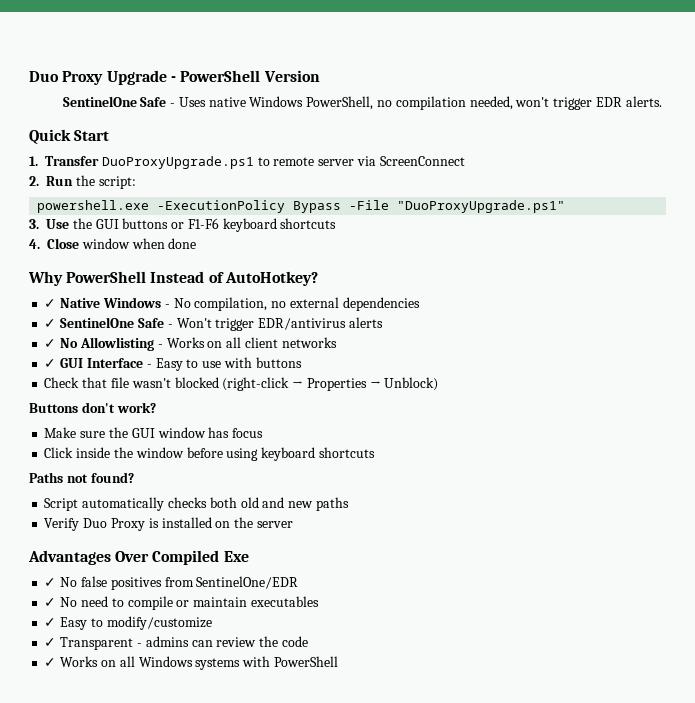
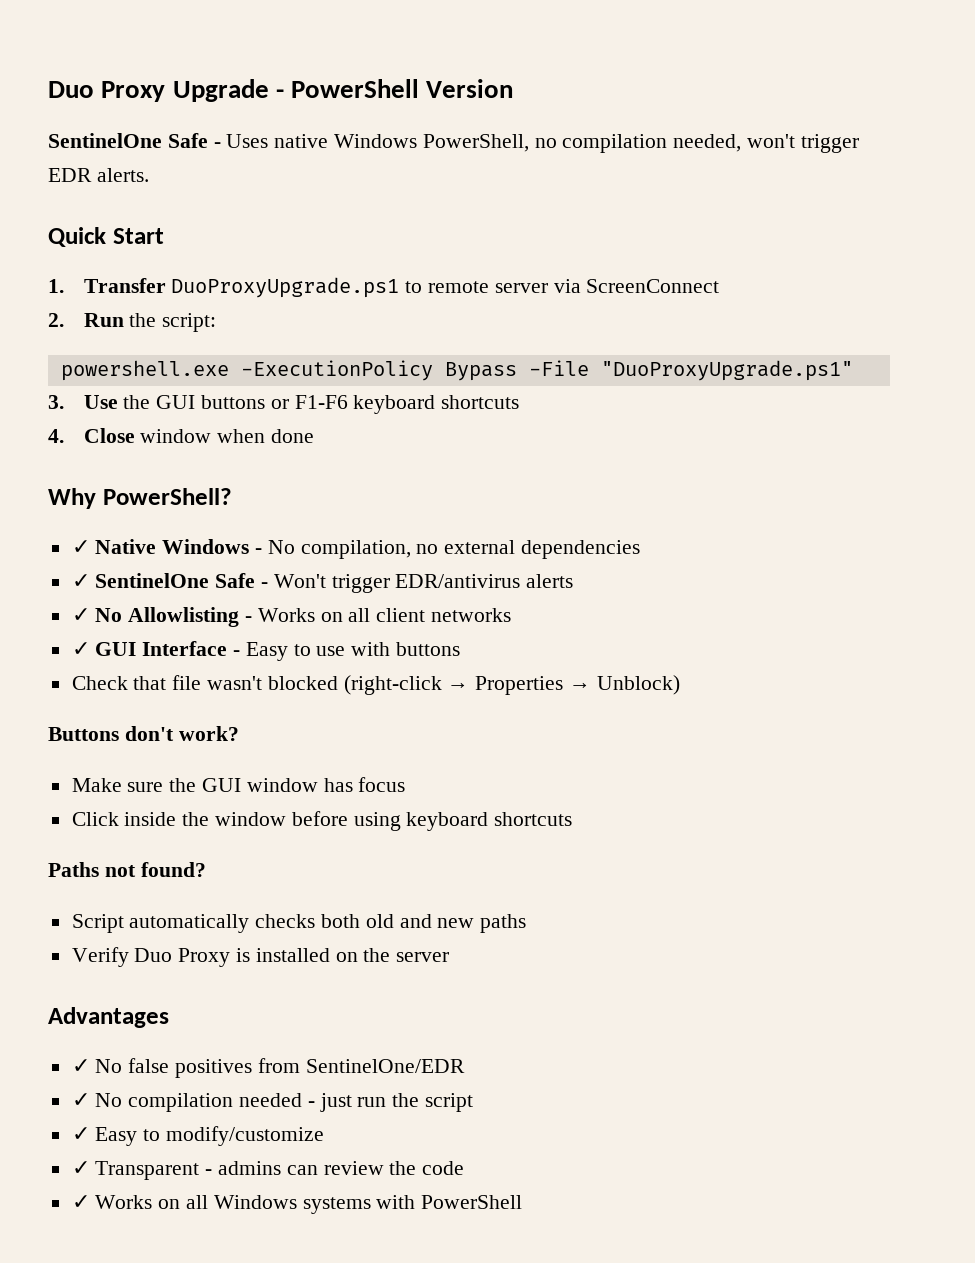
- Why PowerShell Instead of AutoHotkey?
+ Why PowerShell?
- Advantages Over Compiled Exe
+ Advantages
- ✓ No need to compile or maintain executables
+ ✓ No compilation needed - just run the script

